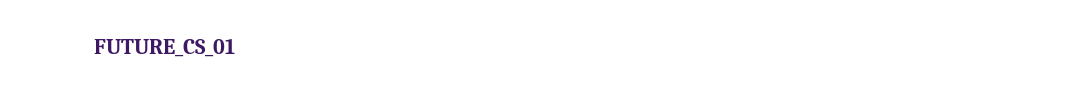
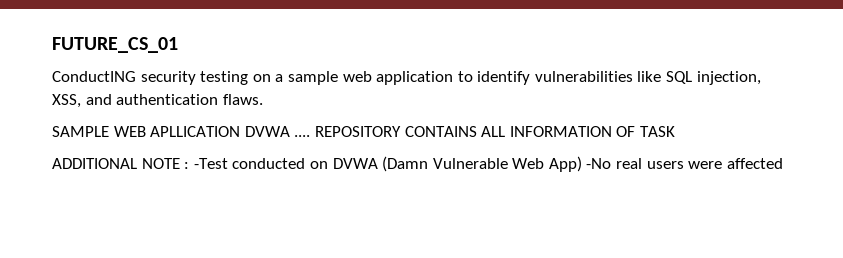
+ ConductING security testing on a sample web application to identify vulnerabilities like SQL injection, XSS, and authentication flaws.
+ SAMPLE WEB APLLICATION DVWA .... REPOSITORY CONTAINS ALL INFORMATION OF TASK
+ ADDITIONAL NOTE : -Test conducted on DVWA (Damn Vulnerable Web App) -No real users were affected

